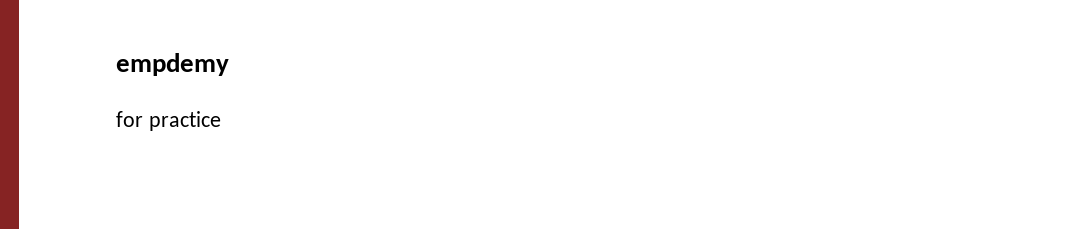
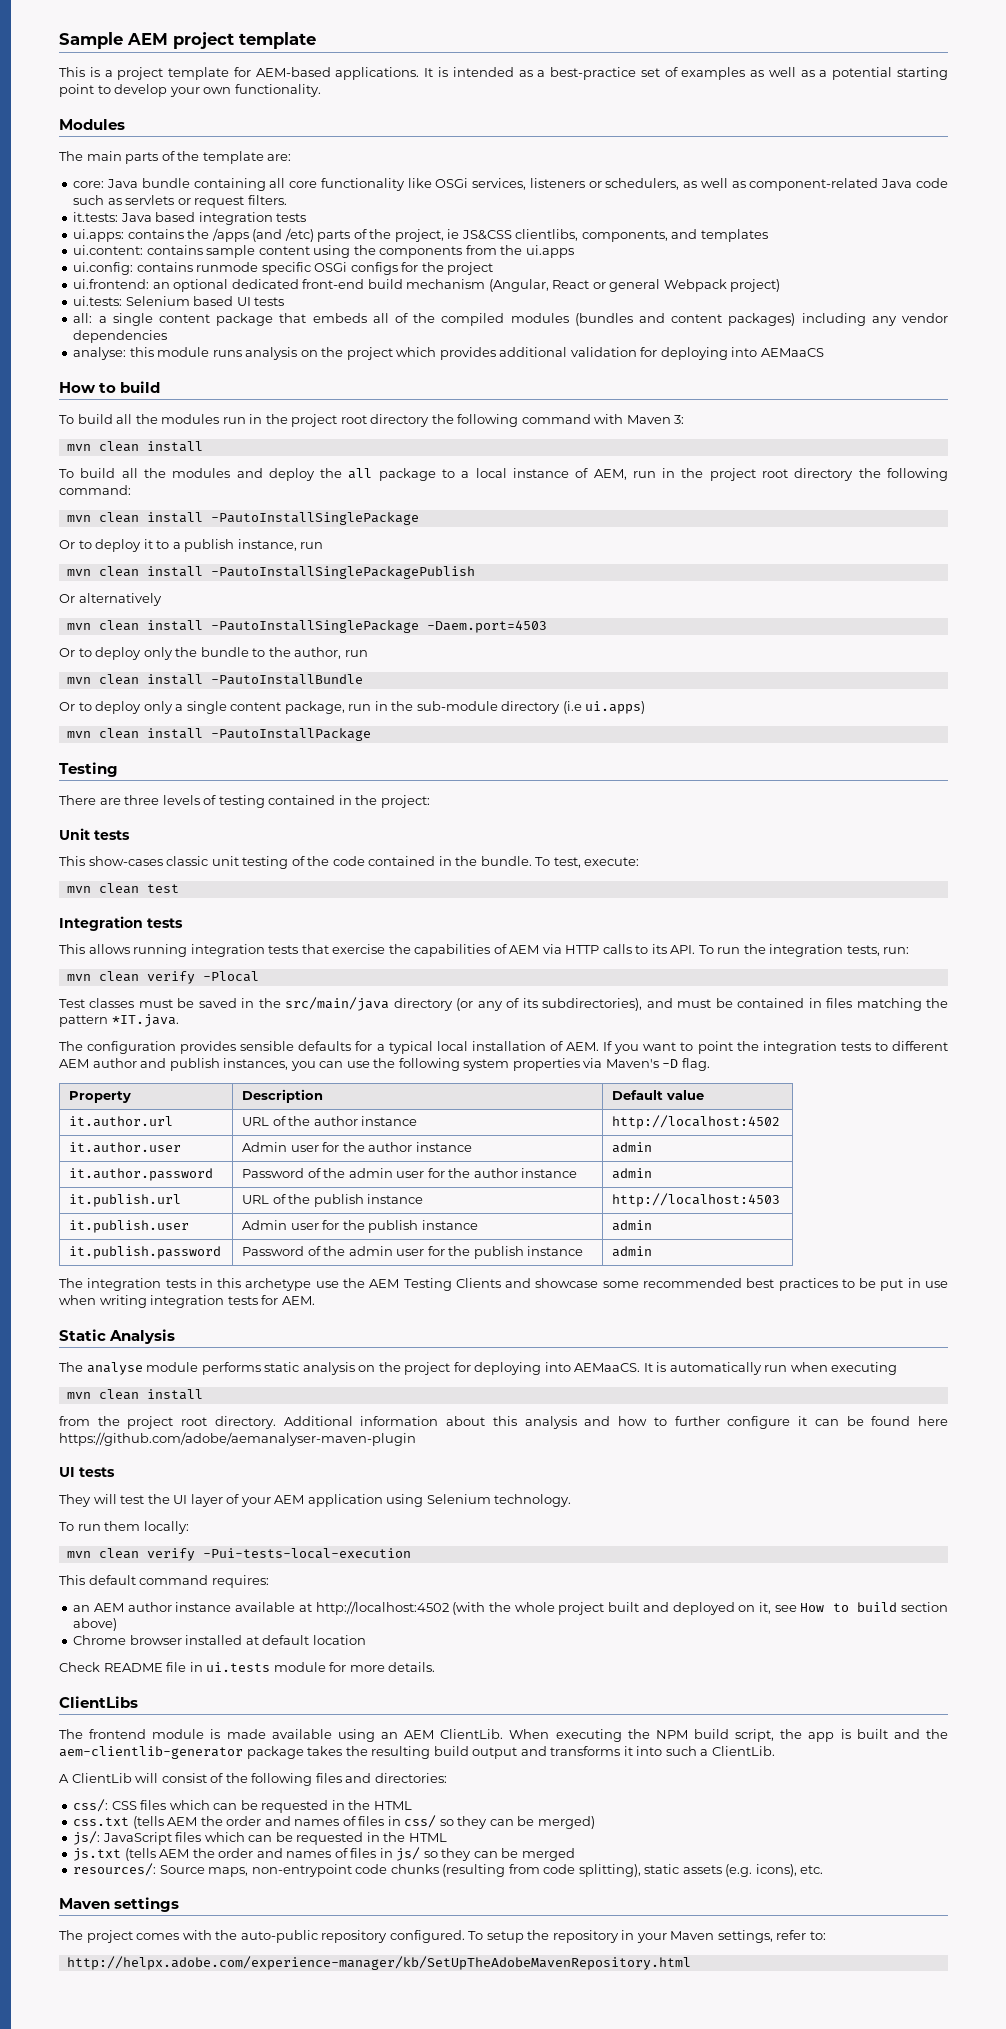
- empdemy
- for practice
+ Sample AEM project template
+ This is a project template for AEM-based applications. It is intended as a best-practice set of examples as well as a potential starting point to develop your own functionality.
+ Modules
+ The main parts of the template are:
+ core: Java bundle containing all core functionality like OSGi services, listeners or schedulers, as well as component-related Java code such as servlets or request filters.
+ it.tests: Java based integration tests
+ ui.apps: contains the /apps (and /etc) parts of the project, ie JS&CSS clientlibs, components, and templates
+ ui.content: contains sample content using the components from the ui.apps
+ ui.config: contains runmode specific OSGi configs for the project
+ ui.frontend: an optional dedicated front-end build mechanism (Angular, React or general Webpack project)
+ ui.tests: Selenium based UI tests
+ all: a single content package that embeds all of the compiled modules (bundles and content packages) including any vendor dependencies
+ analyse: this module runs analysis on the project which provides additional validation for deploying into AEMaaCS
+ How to build
+ To build all the modules run in the project root directory the following command with Maven 3:
+ mvn clean install
+ To build all the modules and deploy the all package to a local instance of AEM, run in the project root directory the following command:
+ mvn clean install -PautoInstallSinglePackage
+ Or to deploy it to a publish instance, run
+ mvn clean install -PautoInstallSinglePackagePublish
+ Or alternatively
+ mvn clean install -PautoInstallSinglePackage -Daem.port=4503
+ Or to deploy only the bundle to the author, run
+ mvn clean install -PautoInstallBundle
+ Or to deploy only a single content package, run in the sub-module directory (i.e ui.apps)
+ mvn clean install -PautoInstallPackage
+ Testing
+ There are three levels of testing contained in the project:
+ Unit tests
+ This show-cases classic unit testing of the code contained in the bundle. To test, execute:
+ mvn clean test
+ Integration tests
+ This allows running integration tests that exercise the capabilities of AEM via HTTP calls to its API. To run the integration tests, run:
+ mvn clean verify -Plocal
+ Test classes must be saved in the src/main/java directory (or any of its subdirectories), and must be contained in files matching the pattern *IT.java.
+ The configuration provides sensible defaults for a typical local installation of AEM. If you want to point the integration tests to different AEM author and publish instances, you can use the following system properties via Maven's -D flag.
+ Property | Description | Default value
+ it.author.url | URL of the author instance | http://localhost:4502
+ it.author.user | Admin user for the author instance | admin
+ it.author.password | Password of the admin user for the author instance | admin
+ it.publish.url | URL of the publish instance | http://localhost:4503
+ it.publish.user | Admin user for the publish instance | admin
+ it.publish.password | Password of the admin user for the publish instance | admin
+ The integration tests in this archetype use the AEM Testing Clients and showcase some recommended best practices to be put in use when writing integration tests for AEM.
+ Static Analysis
+ The analyse module performs static analysis on the project for deploying into AEMaaCS. It is automatically run when executing
+ mvn clean install
+ from the project root directory. Additional information about this analysis and how to further configure it can be found here https://github.com/adobe/aemanalyser-maven-plugin
+ UI tests
+ They will test the UI layer of your AEM application using Selenium technology.
+ To run them locally:
+ mvn clean verify -Pui-tests-local-execution
+ This default command requires:
+ an AEM author instance available at http://localhost:4502 (with the whole project built and deployed on it, see How to build section above)
+ Chrome browser installed at default location
+ Check README file in ui.tests module for more details.
+ ClientLibs
+ The frontend module is made available using an AEM ClientLib. When executing the NPM build script, the app is built and the aem-clientlib-generator package takes the resulting build output and transforms it into such a ClientLib.
+ A ClientLib will consist of the following files and directories:
+ css/: CSS files which can be requested in the HTML
+ css.txt (tells AEM the order and names of files in css/ so they can be merged)
+ js/: JavaScript files which can be requested in the HTML
+ js.txt (tells AEM the order and names of files in js/ so they can be merged
+ resources/: Source maps, non-entrypoint code chunks (resulting from code splitting), static assets (e.g. icons), etc.
+ Maven settings
+ The project comes with the auto-public repository configured. To setup the repository in your Maven settings, refer to:
+ http://helpx.adobe.com/experience-manager/kb/SetUpTheAdobeMavenRepository.html

